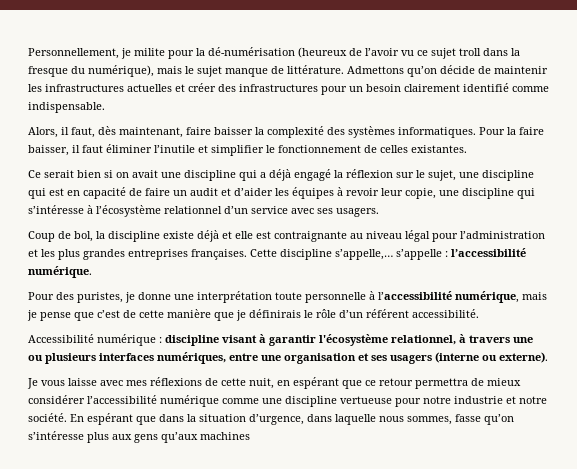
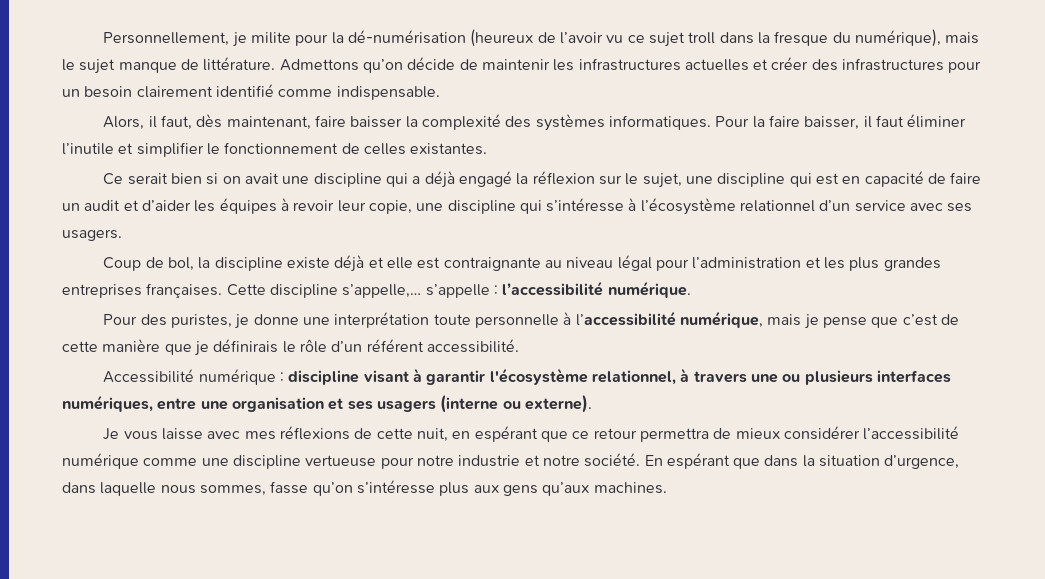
- En espérant que dans la situation d’urgence, dans laquelle nous sommes, fasse qu’on s’intéresse plus aux gens qu’aux machines
+ En espérant que dans la situation d’urgence, dans laquelle nous sommes, fasse qu’on s’intéresse plus aux gens qu’aux machines.

